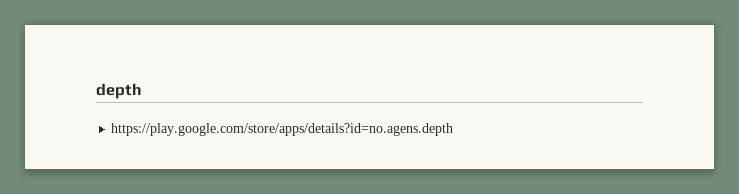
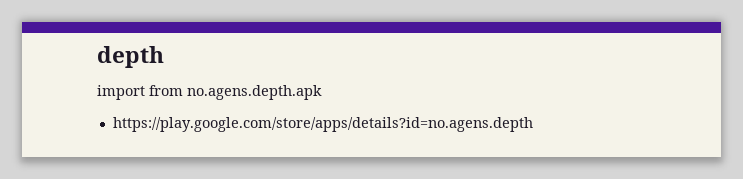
+ import from no.agens.depth.apk

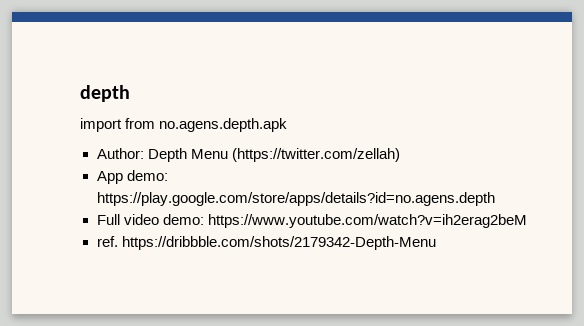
- https://play.google.com/store/apps/details?id=no.agens.depth
+ Author: Depth Menu (https://twitter.com/zellah)
+ App demo: https://play.google.com/store/apps/details?id=no.agens.depth
+ Full video demo: https://www.youtube.com/watch?v=ih2erag2beM
+ ref. https://dribbble.com/shots/2179342-Depth-Menu

